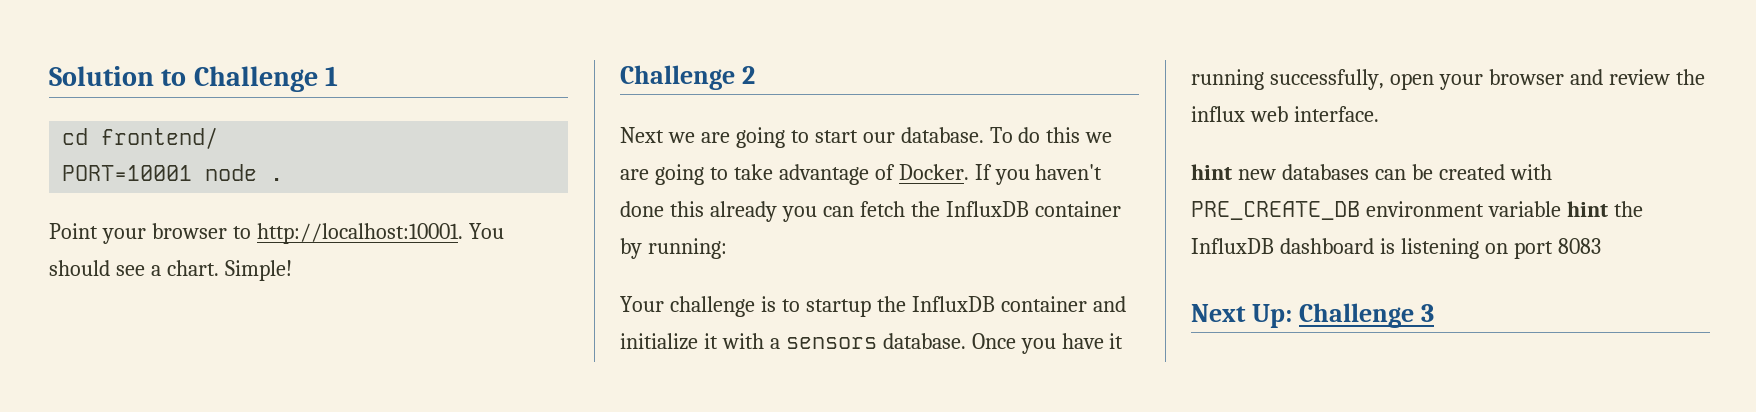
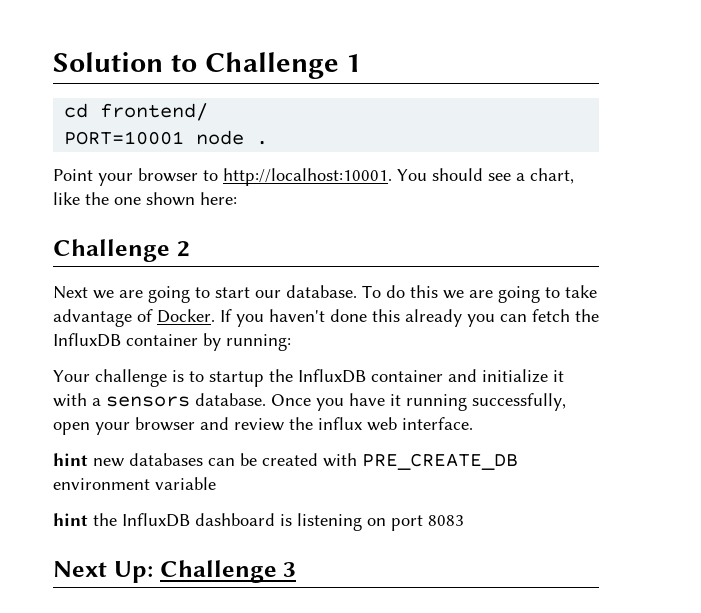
- You should see a chart. Simple!
+ You should see a chart, like the one shown here:
- hint new databases can be created with PRE_CREATE_DB environment variable hint the InfluxDB dashboard is listening on port 8083
+ hint new databases can be created with PRE_CREATE_DB environment variable
+ hint the InfluxDB dashboard is listening on port 8083

